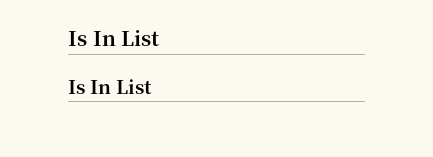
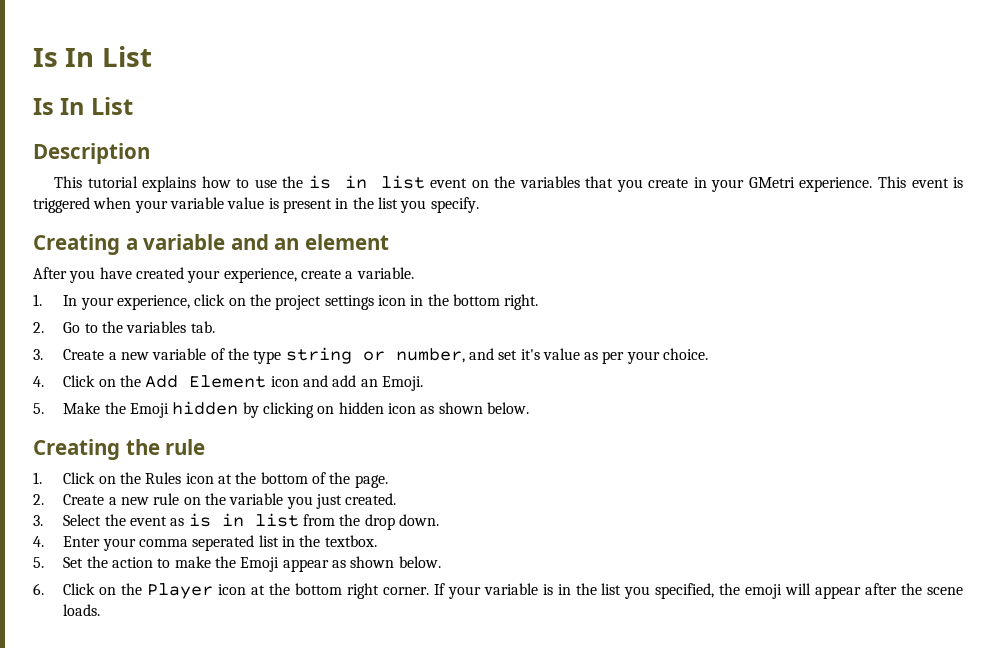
+ Description
+ This tutorial explains how to use the is in list event on the variables that you create in your GMetri experience. This event is triggered when your variable value is present in the list you specify.
+ Creating a variable and an element
+ After you have created your experience, create a variable.
+ 1. In your experience, click on the project settings icon in the bottom right.
+ 2. Go to the variables tab.
+ 3. Create a new variable of the type string or number, and set it's value as per your choice.
+ 4. Click on the Add Element icon and add an Emoji.
+ 5. Make the Emoji hidden by clicking on hidden icon as shown below.
+ Creating the rule
+ 1. Click on the Rules icon at the bottom of the page.
+ 2. Create a new rule on the variable you just created.
+ 3. Select the event as is in list from the drop down.
+ 4. Enter your comma seperated list in the textbox.
+ 5. Set the action to make the Emoji appear as shown below.
+ 6. Click on the Player icon at the bottom right corner. If your variable is in the list you specified, the emoji will appear after the scene loads.

